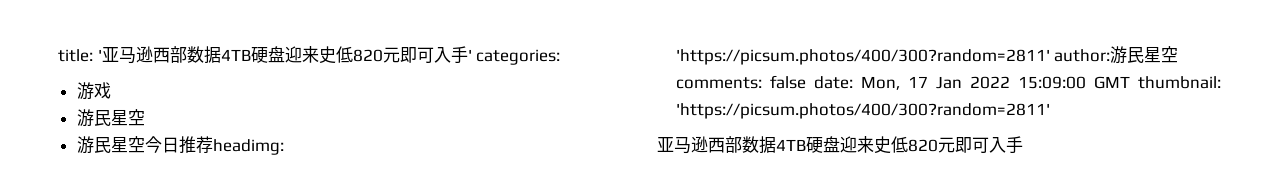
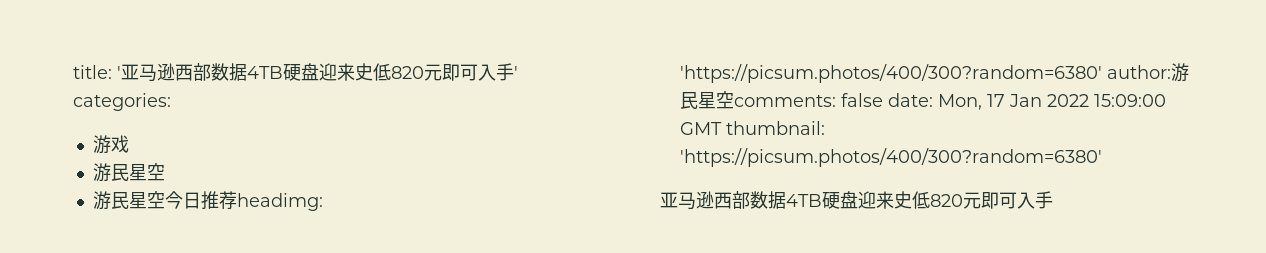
- 游民星空今日推荐headimg: 'https://picsum.photos/400/300?random=2811' author:游民星空comments: false date: Mon, 17 Jan 2022 15:09:00 GMT thumbnail: 'https://picsum.photos/400/300?random=2811'
+ 游民星空今日推荐headimg: 'https://picsum.photos/400/300?random=6380' author:游民星空comments: false date: Mon, 17 Jan 2022 15:09:00 GMT thumbnail: 'https://picsum.photos/400/300?random=6380'

